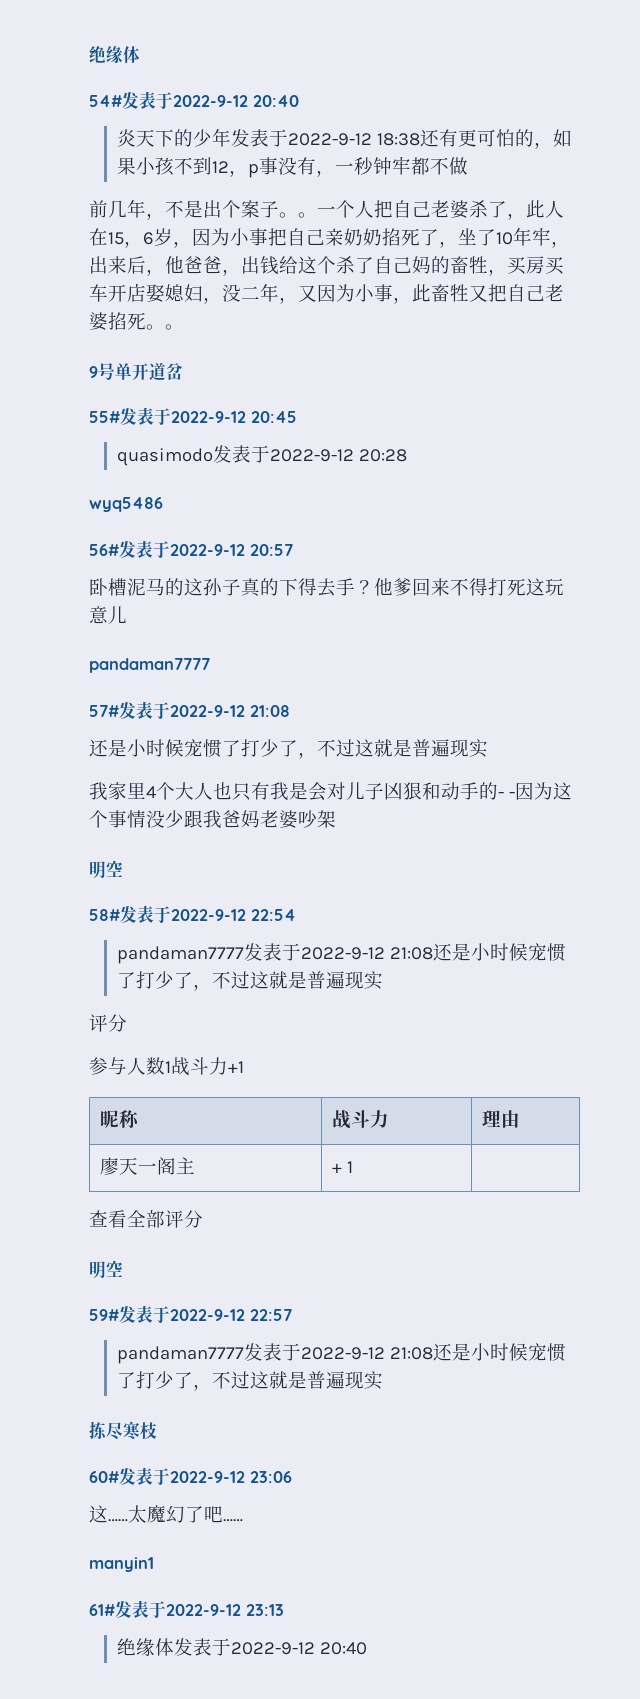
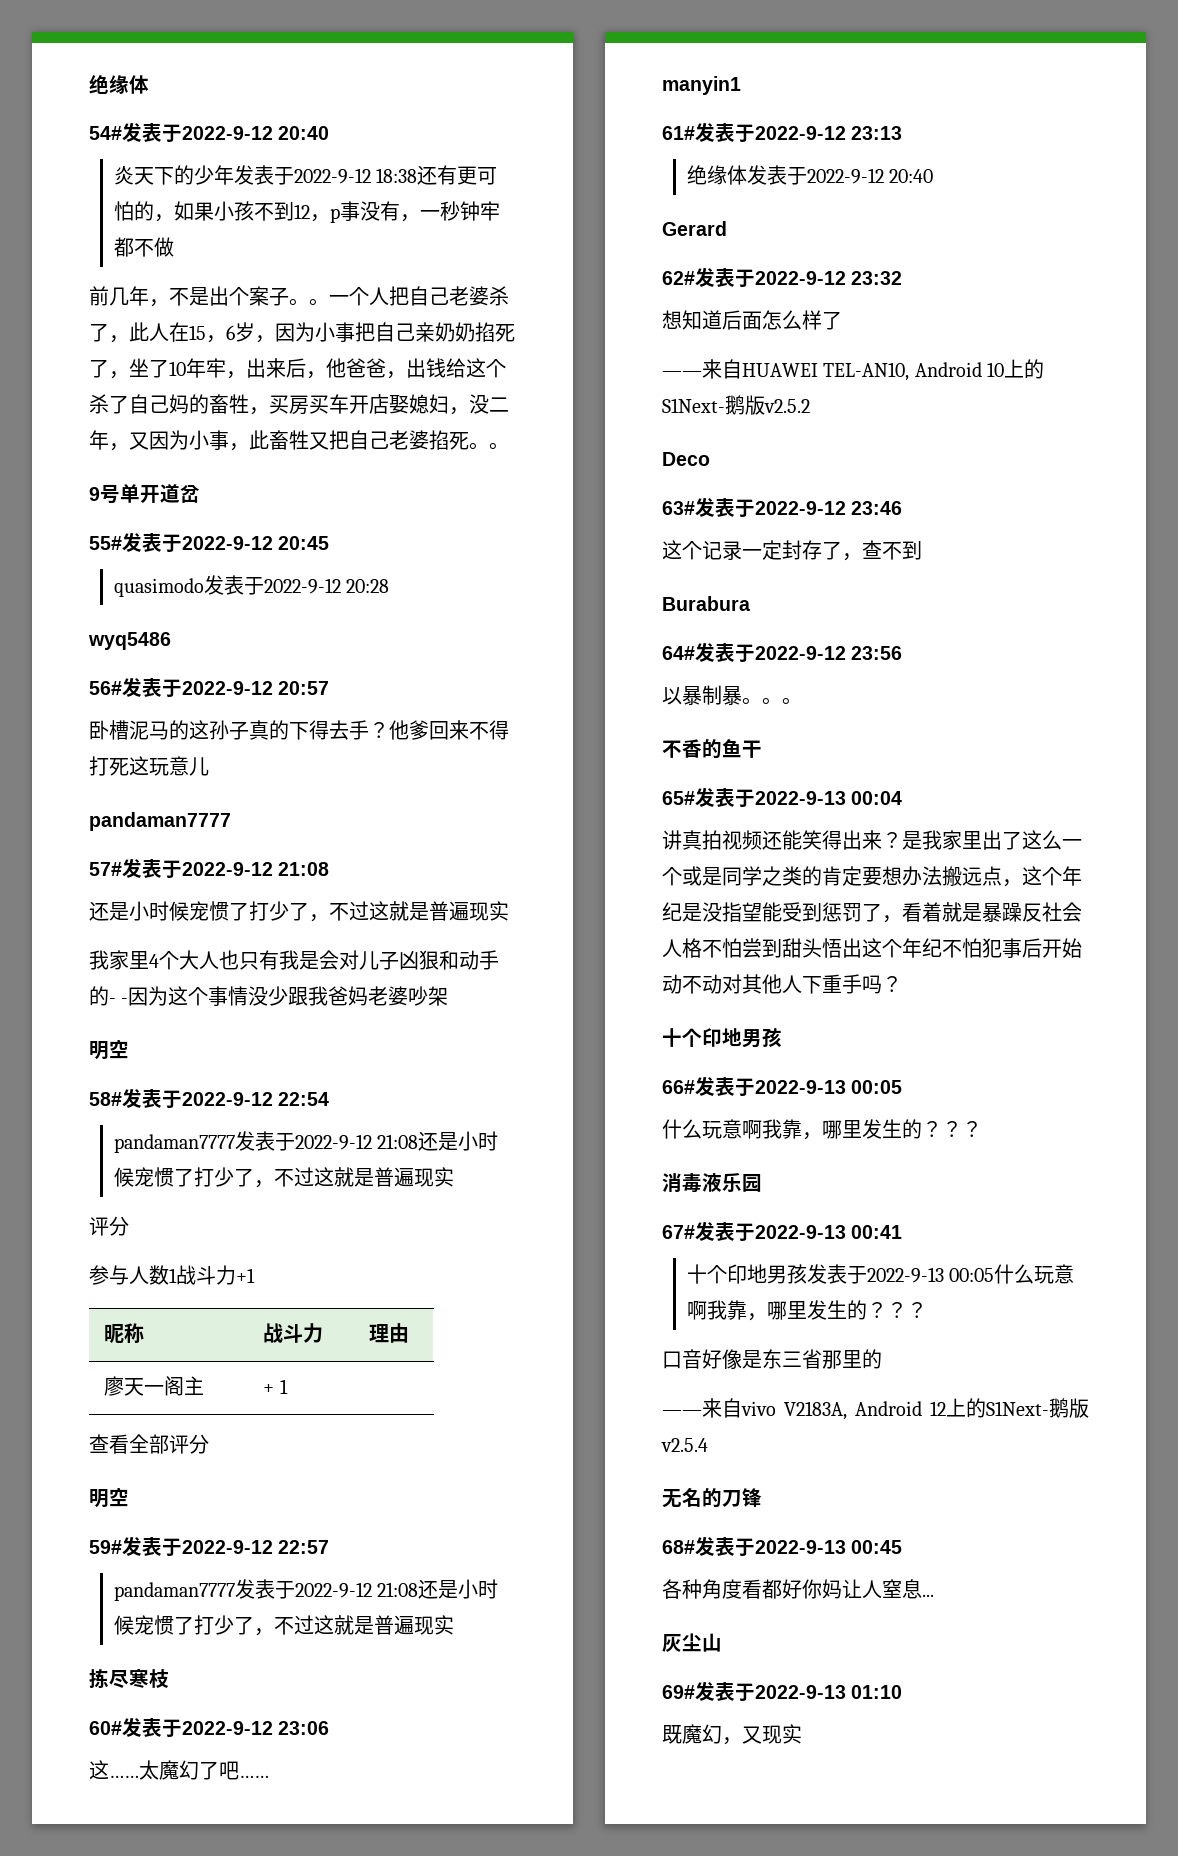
+ Gerard
+ 62#发表于2022-9-12 23:32
+ 想知道后面怎么样了
+ ——来自HUAWEI TEL-AN10, Android 10上的S1Next-鹅版v2.5.2
+ Deco
+ 63#发表于2022-9-12 23:46
+ 这个记录一定封存了，查不到
+ Burabura
+ 64#发表于2022-9-12 23:56
+ 以暴制暴。。。
+ 不香的鱼干
+ 65#发表于2022-9-13 00:04
+ 讲真拍视频还能笑得出来？是我家里出了这么一个或是同学之类的肯定要想办法搬远点，这个年纪是没指望能受到惩罚了，看着就是暴躁反社会人格不怕尝到甜头悟出这个年纪不怕犯事后开始动不动对其他人下重手吗？
+ 十个印地男孩
+ 66#发表于2022-9-13 00:05
+ 什么玩意啊我靠，哪里发生的？？？
+ 消毒液乐园
+ 67#发表于2022-9-13 00:41
+ 十个印地男孩发表于2022-9-13 00:05什么玩意啊我靠，哪里发生的？？？
+ 口音好像是东三省那里的
+ ——来自vivo V2183A, Android 12上的S1Next-鹅版v2.5.4
+ 无名的刀锋
+ 68#发表于2022-9-13 00:45
+ 各种角度看都好你妈让人窒息...
+ 灰尘山
+ 69#发表于2022-9-13 01:10
+ 既魔幻，又现实

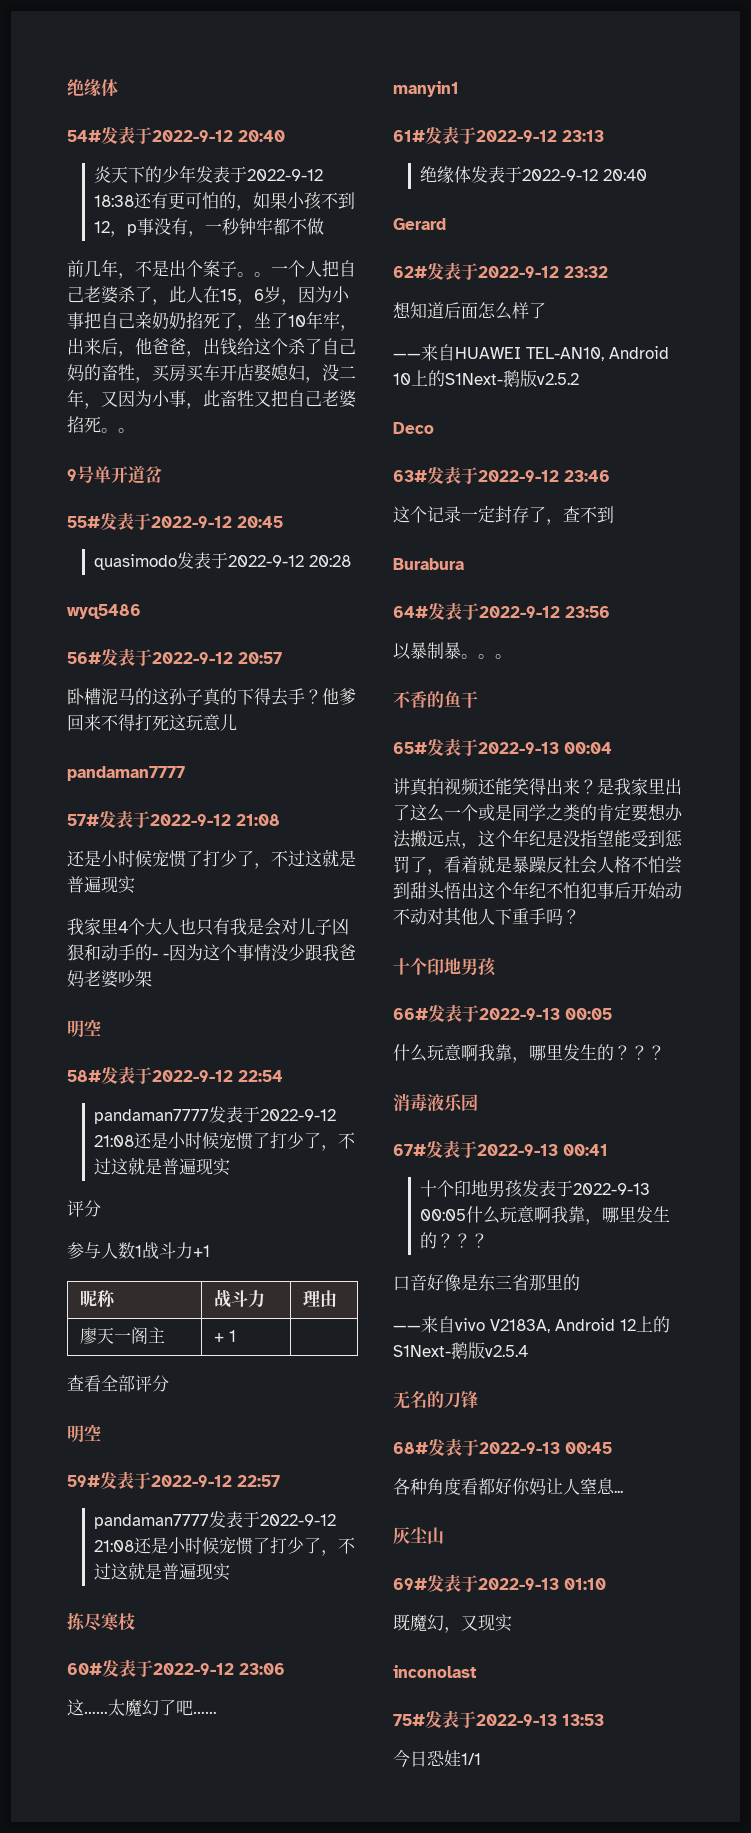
+ inconolast
+ 75#发表于2022-9-13 13:53
+ 今日恐娃1/1

